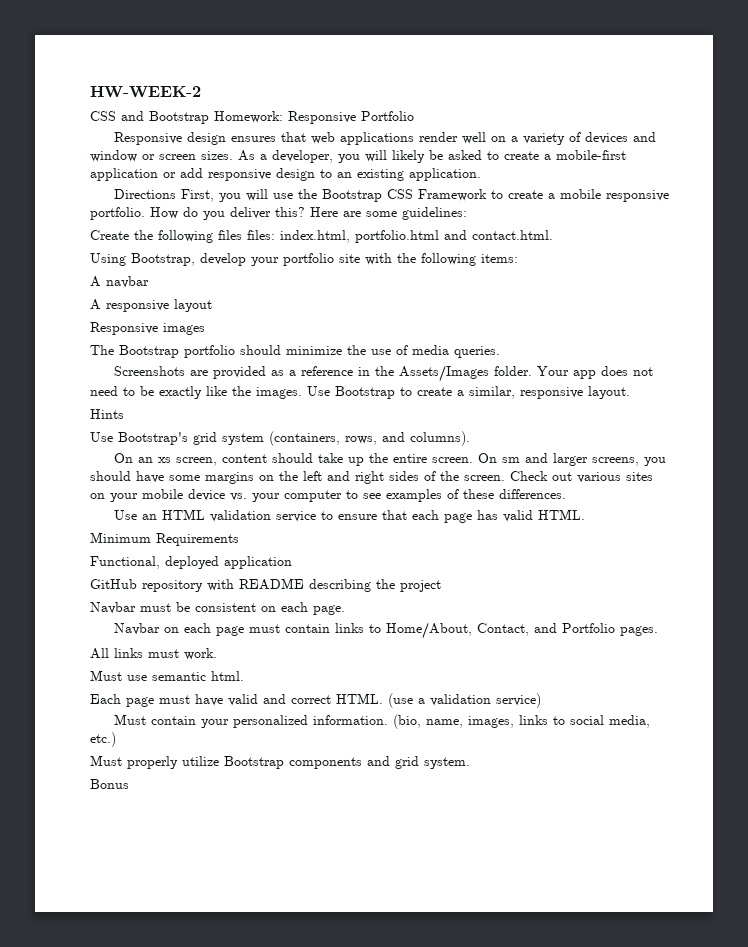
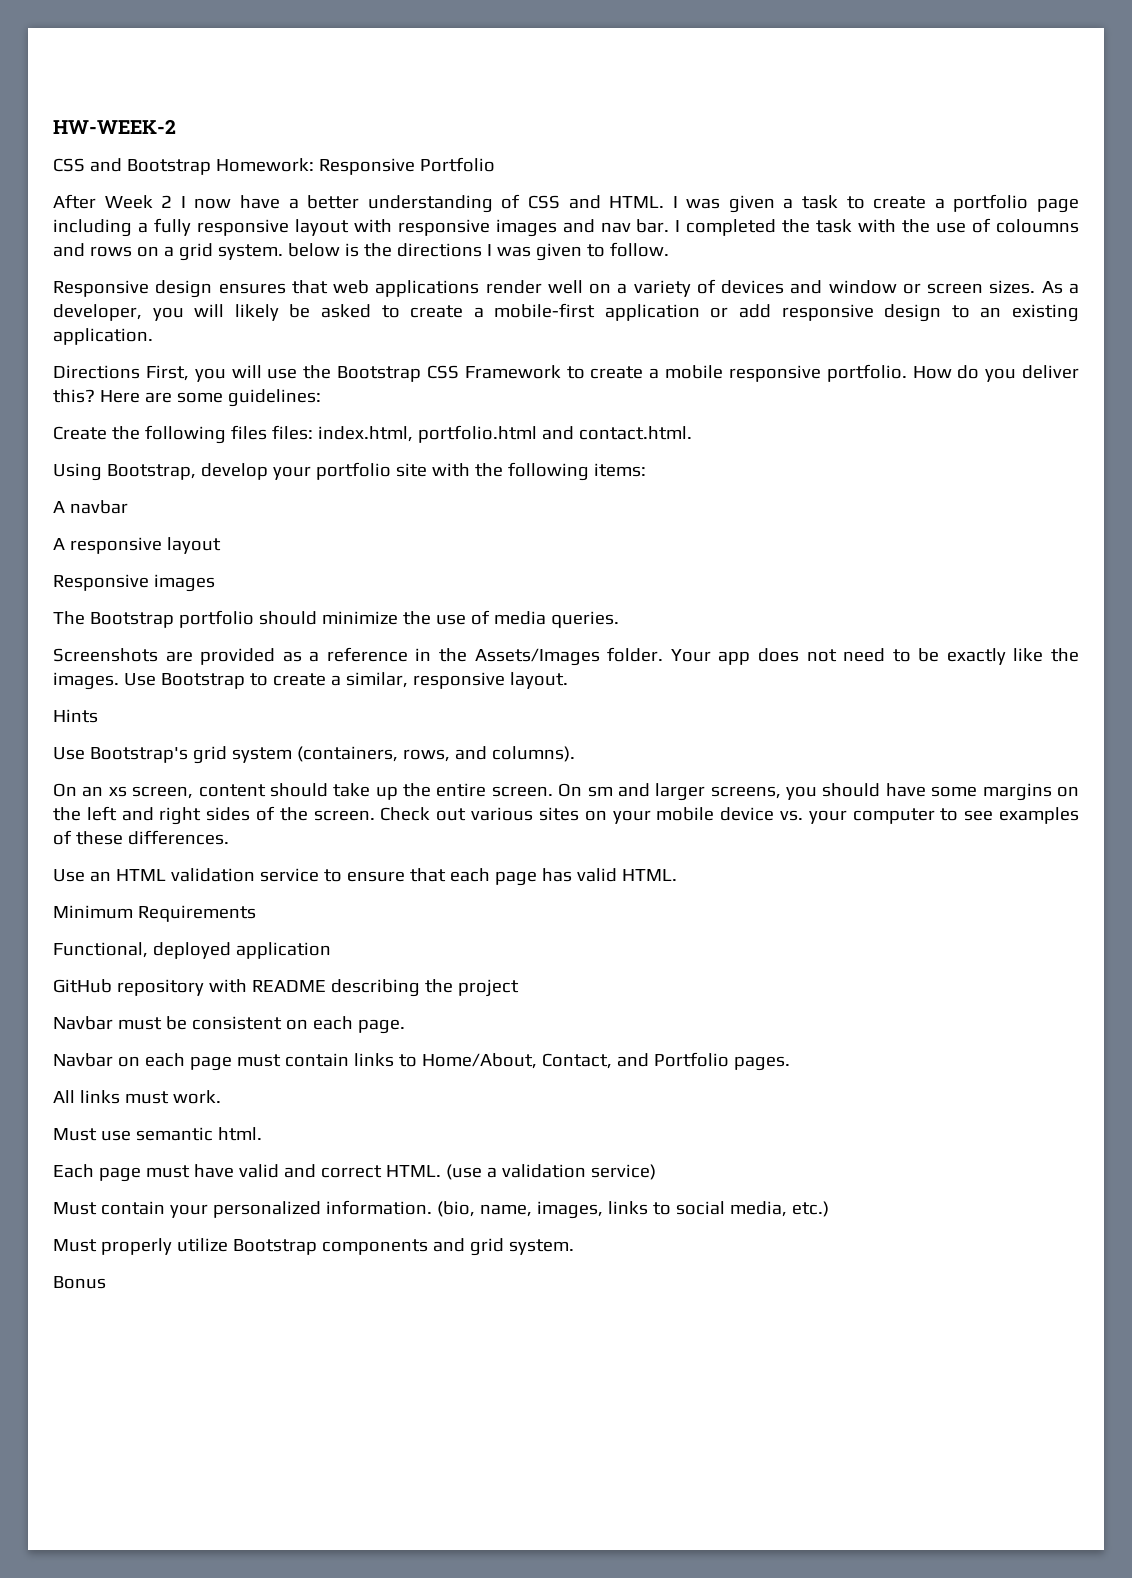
+ After Week 2 I now have a better understanding of CSS and HTML. I was given a task to create a portfolio page including a fully responsive layout with responsive images and nav bar. I completed the task with the use of coloumns and rows on a grid system. below is the directions I was given to follow.

